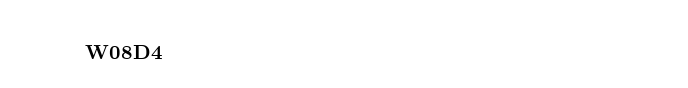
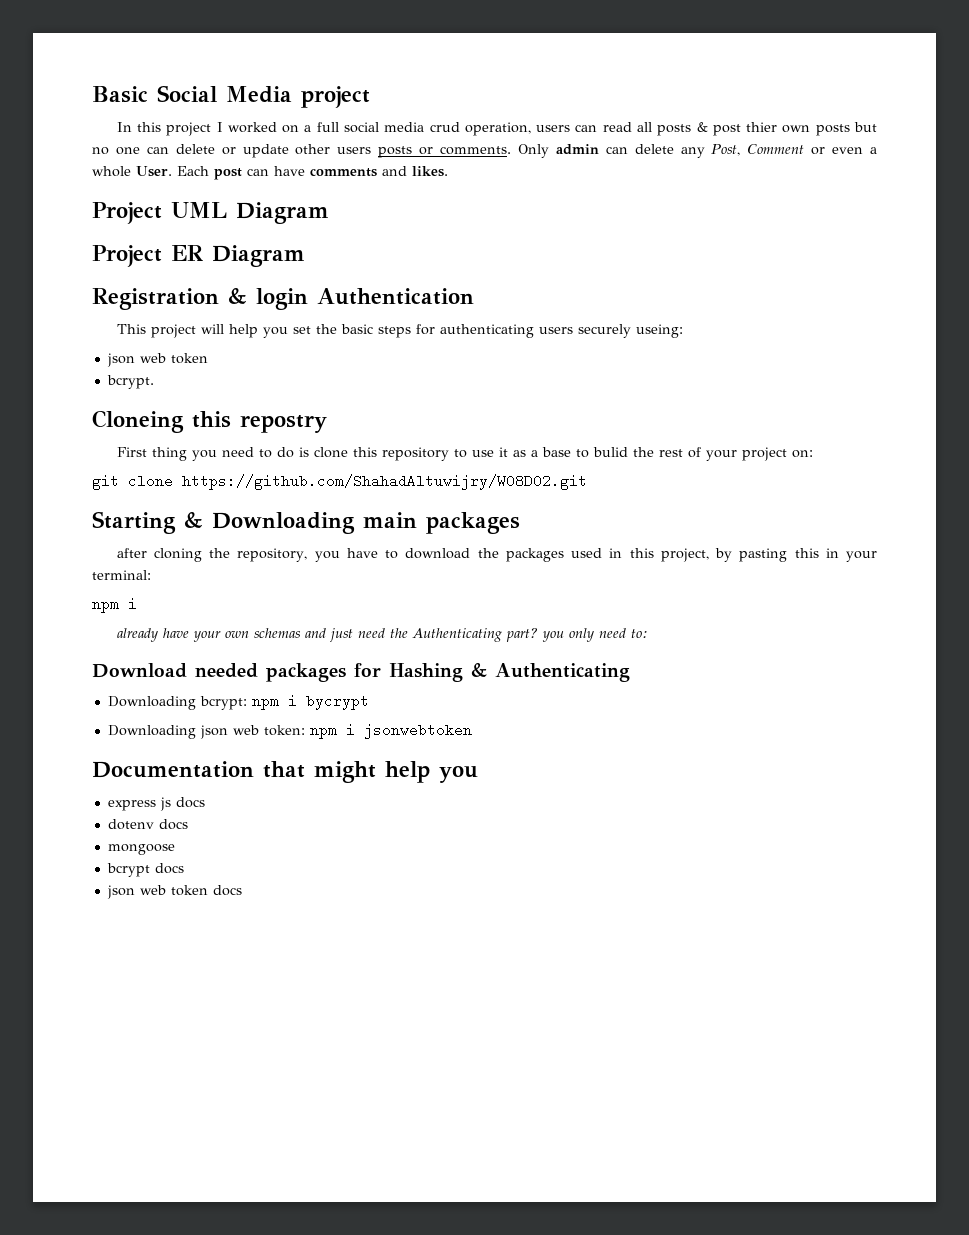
- W08D4
+ Basic Social Media project
+ In this project I worked on a full social media crud operation, users can read all posts & post thier own posts but no one can delete or update other users posts or comments. Only admin can delete any Post, Comment or even a whole User. Each post can have comments and likes.
+ Project UML Diagram
+ Project ER Diagram
+ Registration & login Authentication
+ This project will help you set the basic steps for authenticating users securely useing:
+ json web token
+ bcrypt.
+ Cloneing this repostry
+ First thing you need to do is clone this repository to use it as a base to bulid the rest of your project on:
+ git clone https://github.com/ShahadAltuwijry/W08D02.git
+ Starting & Downloading main packages
+ after cloning the repository, you have to download the packages used in this project, by pasting this in your terminal:
+ npm i
+ already have your own schemas and just need the Authenticating part? you only need to:
+ Download needed packages for Hashing & Authenticating
+ Downloading bcrypt: npm i bycrypt
+ Downloading json web token: npm i jsonwebtoken
+ Documentation that might help you
+ express js docs
+ dotenv docs
+ mongoose
+ bcrypt docs
+ json web token docs

